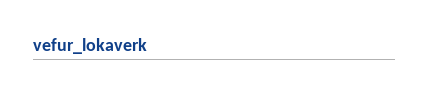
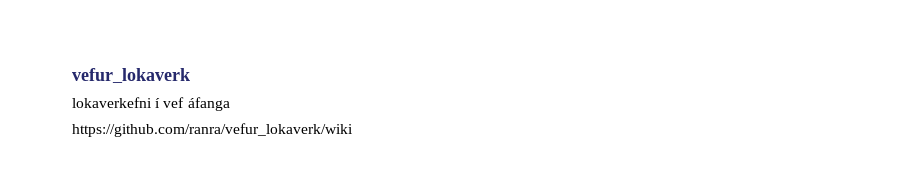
+ lokaverkefni í vef áfanga
+ https://github.com/ranra/vefur_lokaverk/wiki

